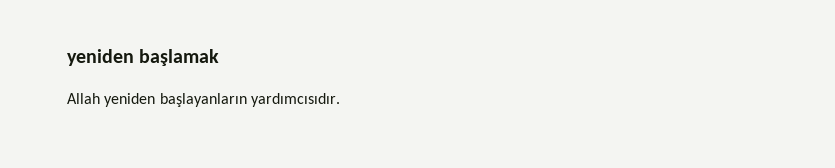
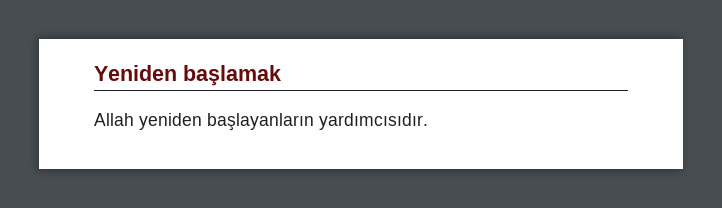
- yeniden başlamak
+ Yeniden başlamak

